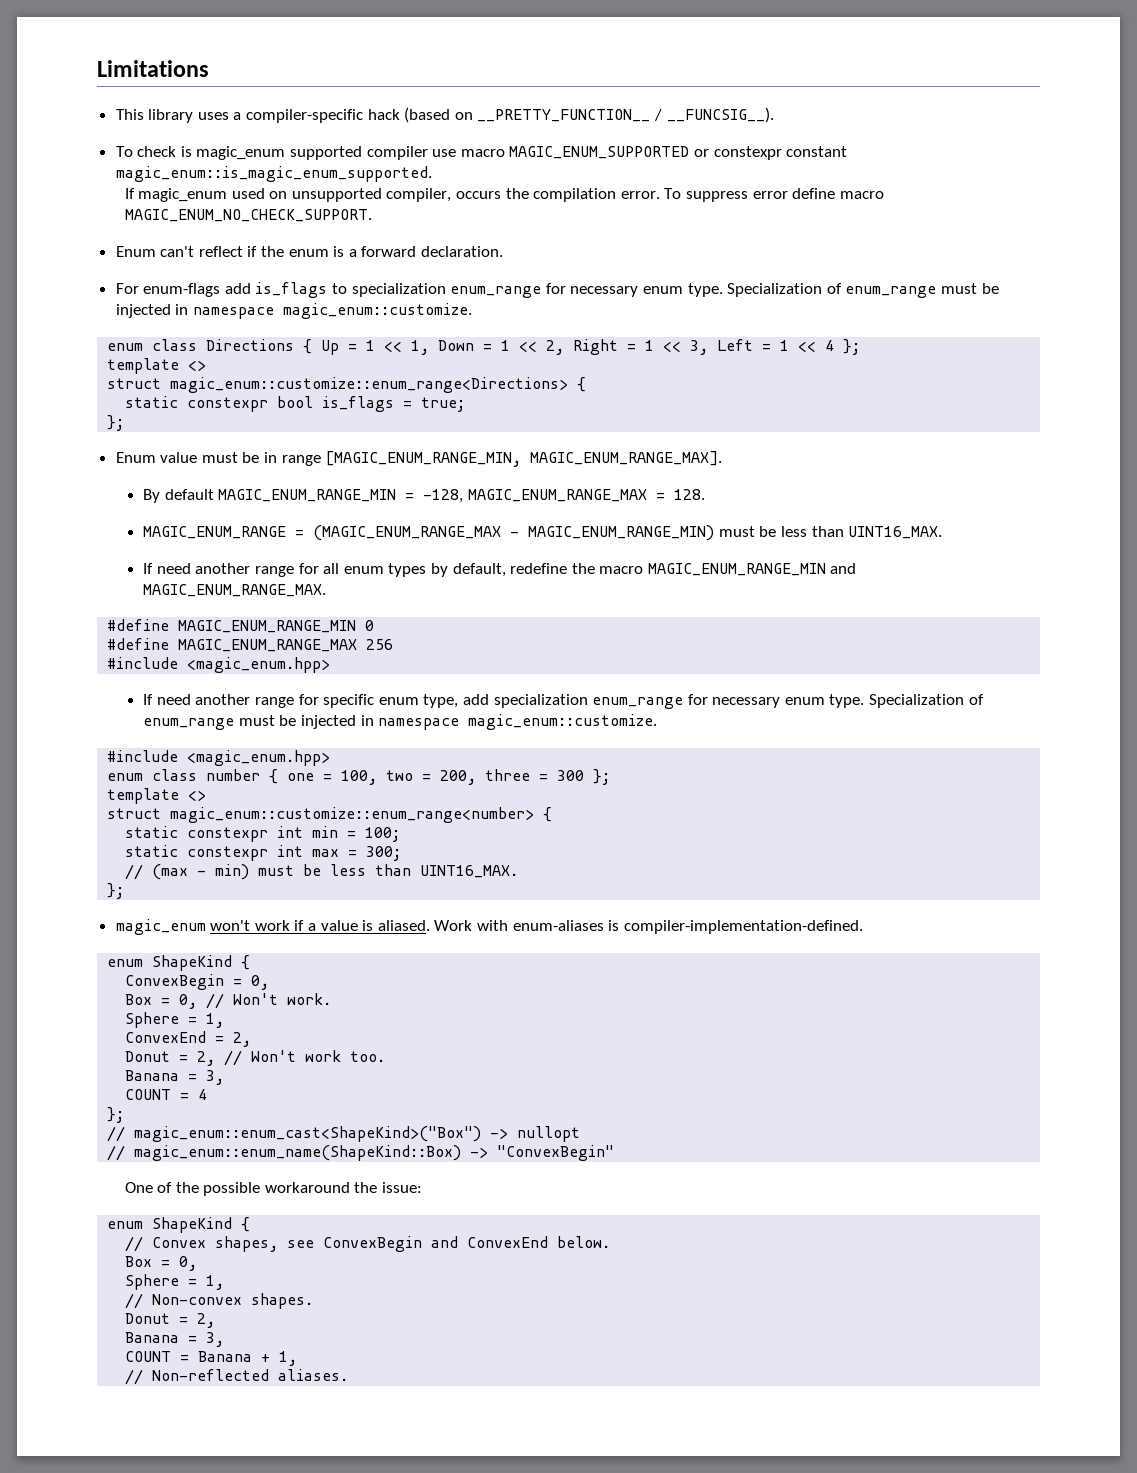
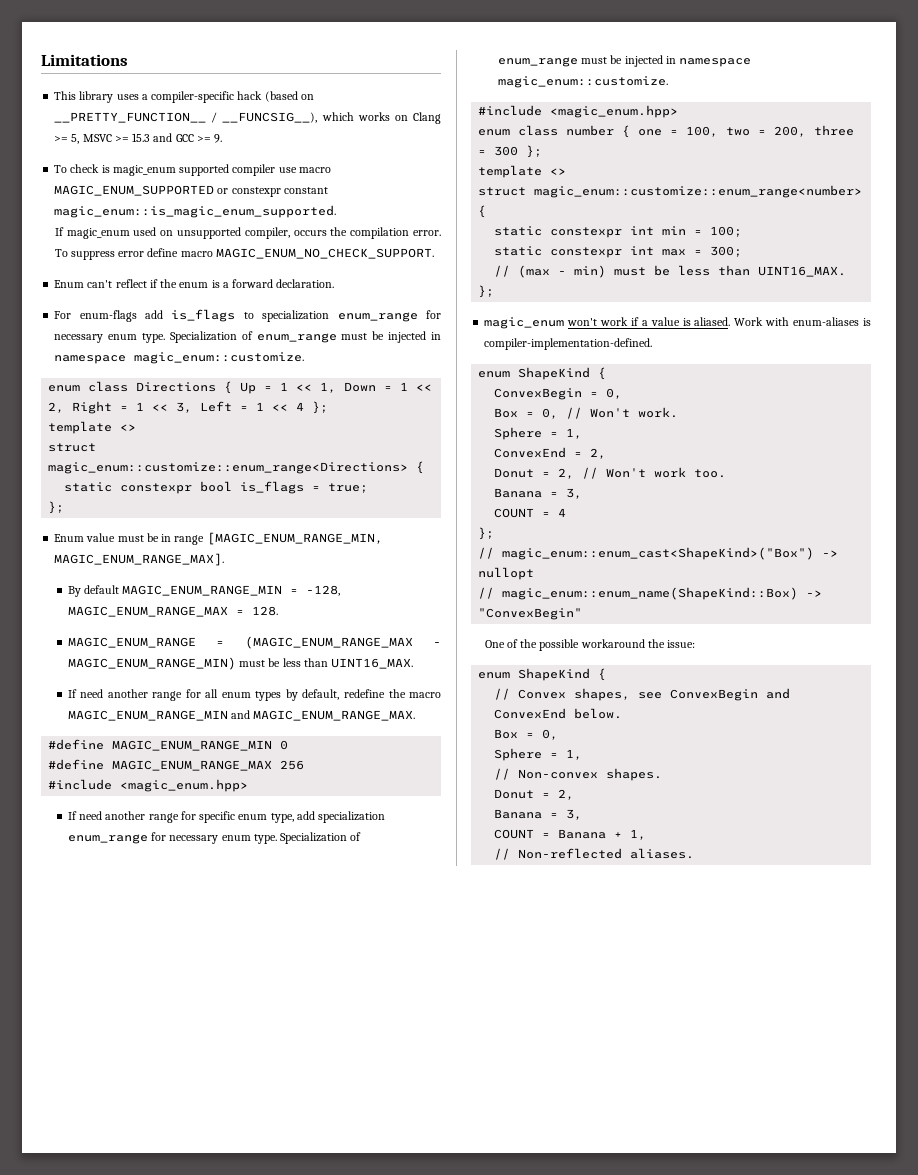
- This library uses a compiler-specific hack (based on __PRETTY_FUNCTION__ / __FUNCSIG__).
+ This library uses a compiler-specific hack (based on __PRETTY_FUNCTION__ / __FUNCSIG__), which works on Clang >= 5, MSVC >= 15.3 and GCC >= 9.

